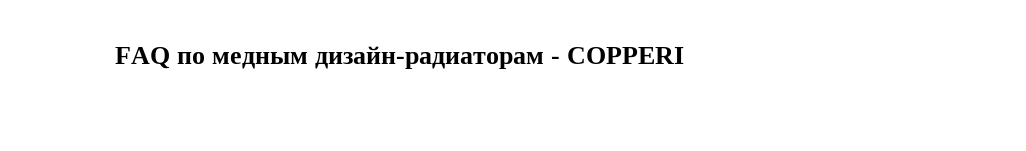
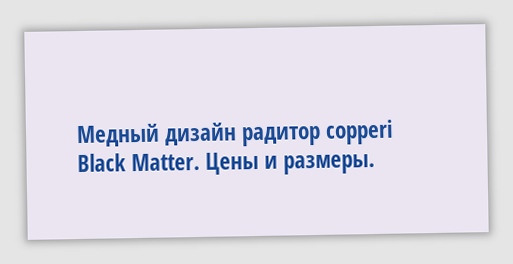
- FAQ по медным дизайн-радиаторам - COPPERI
+ Медный дизайн радитор copperi Black Matter. Цены и размеры.

